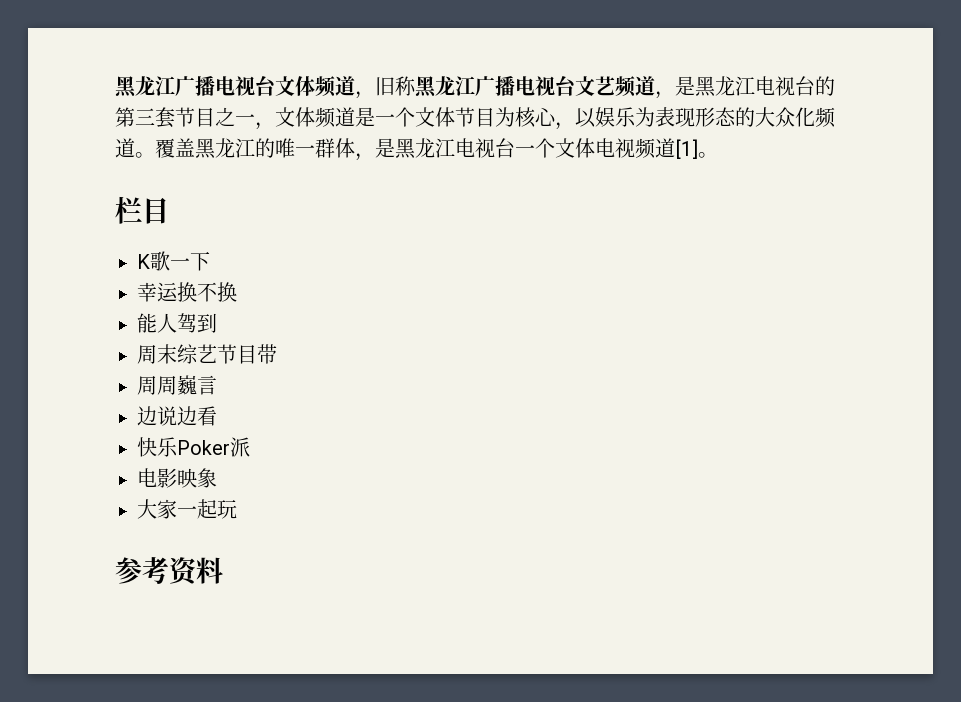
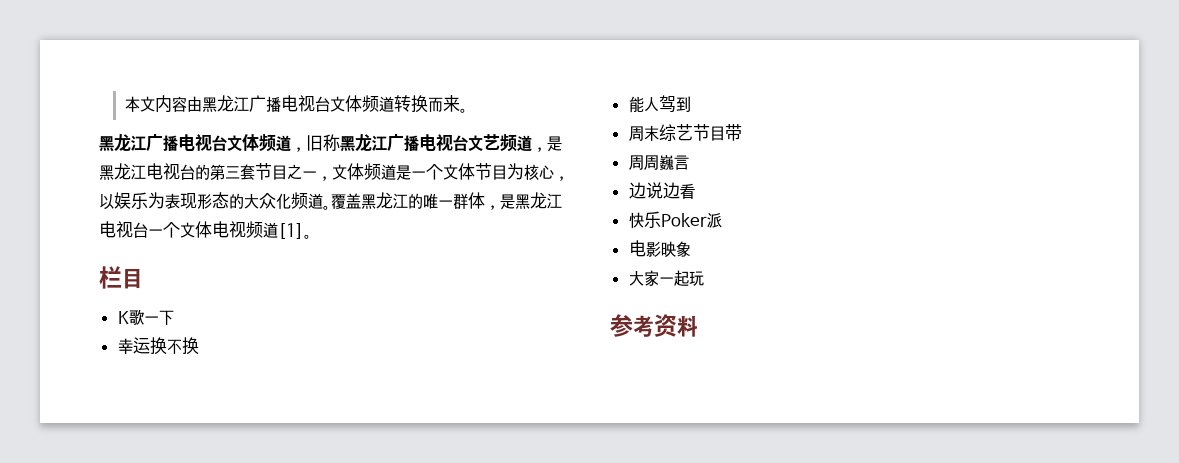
+ 本文内容由黑龙江广播电视台文体频道转换而来。

